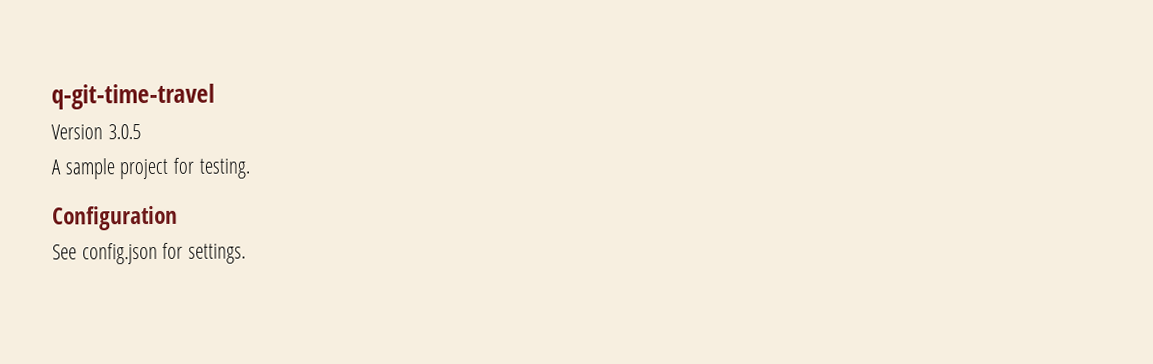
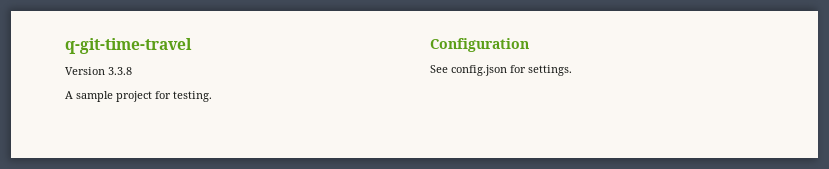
- Version 3.0.5
+ Version 3.3.8

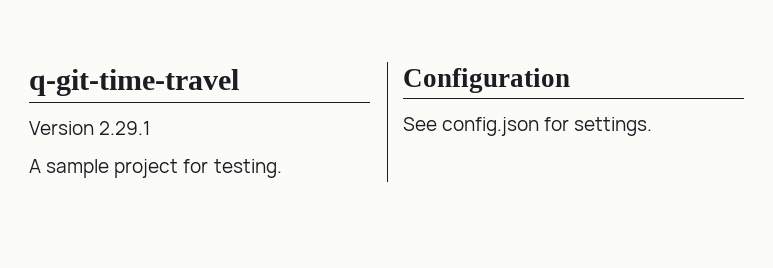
- Version 3.3.8
+ Version 2.29.1

